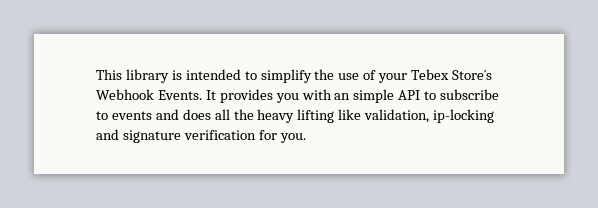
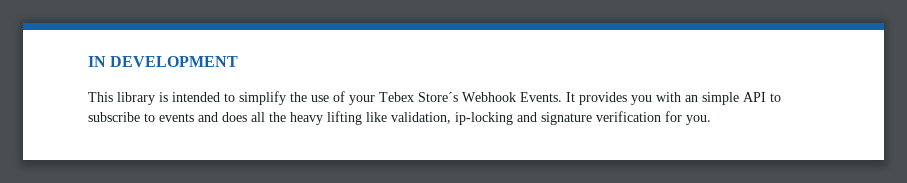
+ IN DEVELOPMENT

